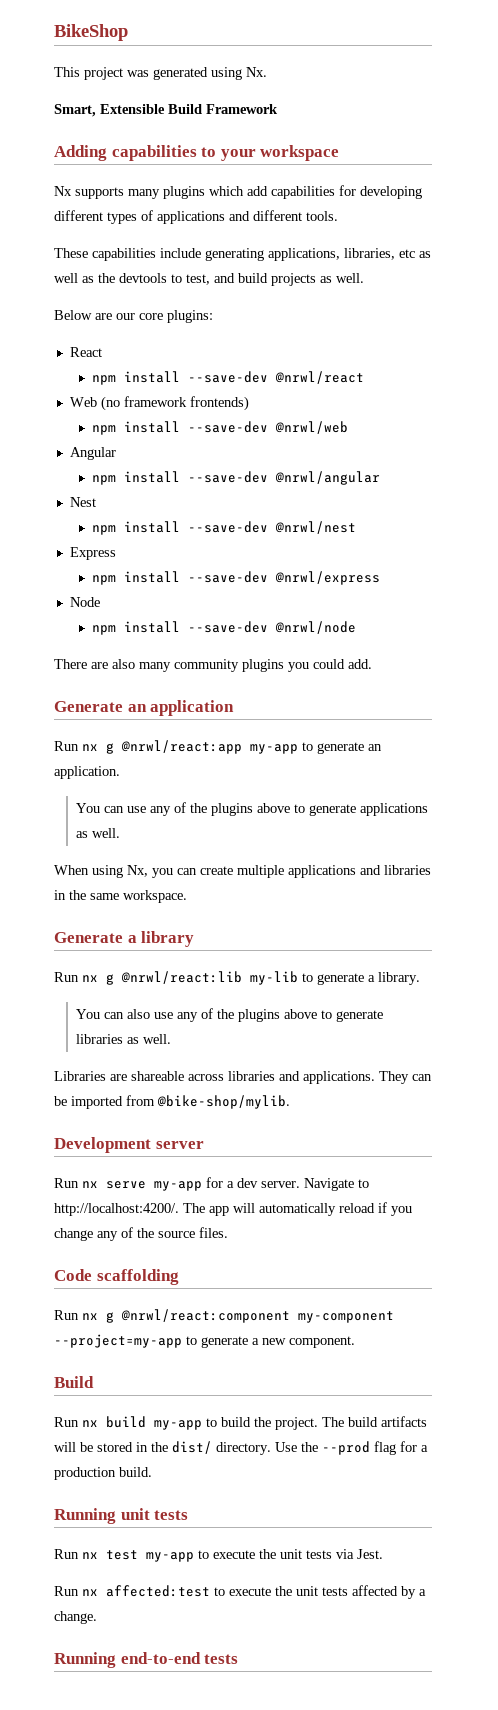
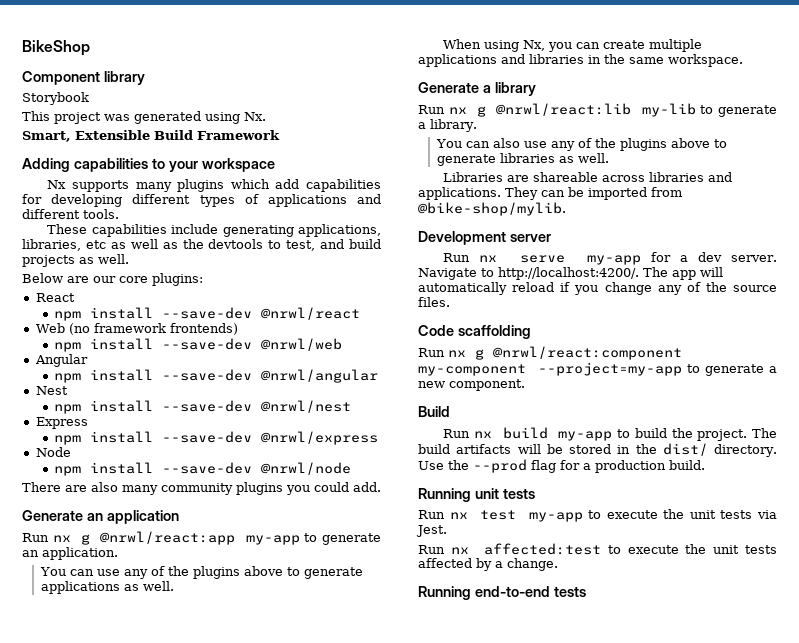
+ Component library
+ Storybook

